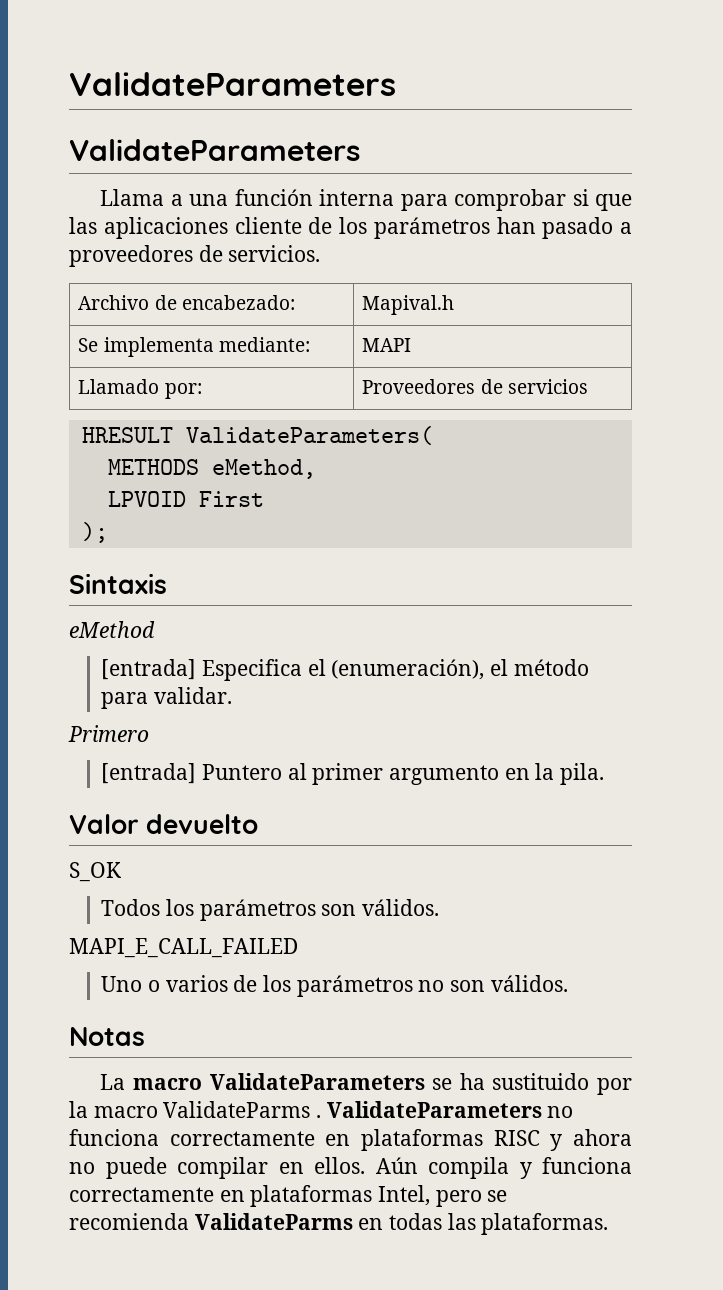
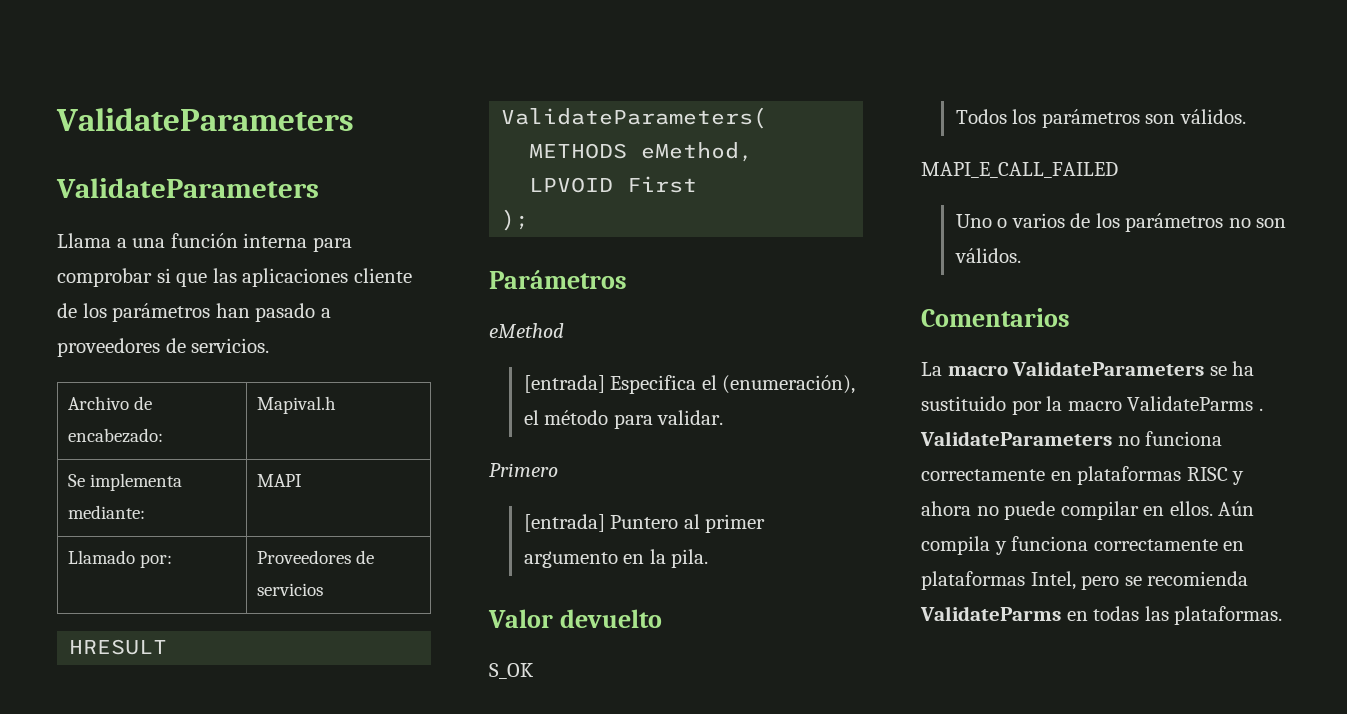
- Sintaxis
+ Parámetros
- Notas
+ Comentarios

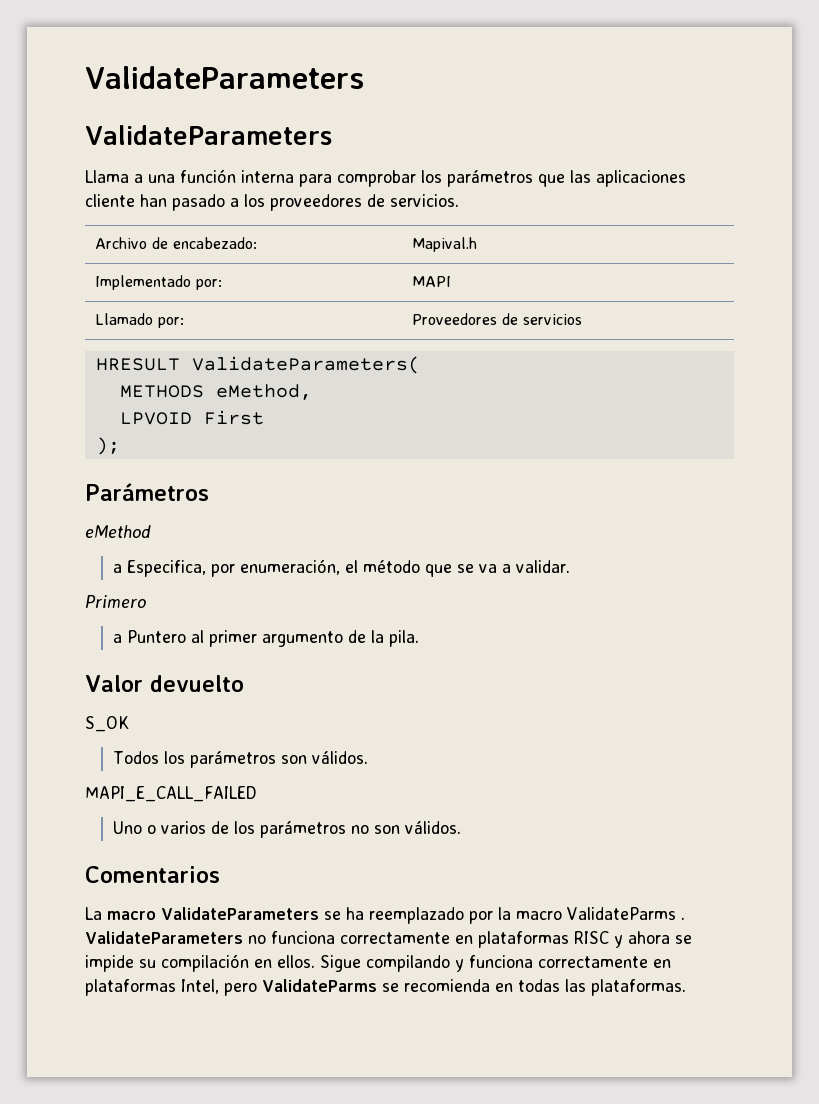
- Llama a una función interna para comprobar si que las aplicaciones cliente de los parámetros han pasado a proveedores de servicios.
+ Llama a una función interna para comprobar los parámetros que las aplicaciones cliente han pasado a los proveedores de servicios.
- Se implementa mediante: | MAPI
+ Implementado por: | MAPI
- [entrada] Especifica el (enumeración), el método para validar.
+ a Especifica, por enumeración, el método que se va a validar.
- [entrada] Puntero al primer argumento en la pila.
+ a Puntero al primer argumento de la pila.
- La macro ValidateParameters se ha sustituido por la macro ValidateParms .
+ La macro ValidateParameters se ha reemplazado por la macro ValidateParms .
- ValidateParameters no funciona correctamente en plataformas RISC y ahora no puede compilar en ellos. Aún compila y funciona correctamente en plataformas Intel, pero se recomienda ValidateParms en todas las plataformas.
+ ValidateParameters no funciona correctamente en plataformas RISC y ahora se impide su compilación en ellos. Sigue compilando y funciona correctamente en plataformas Intel, pero ValidateParms se recomienda en todas las plataformas.

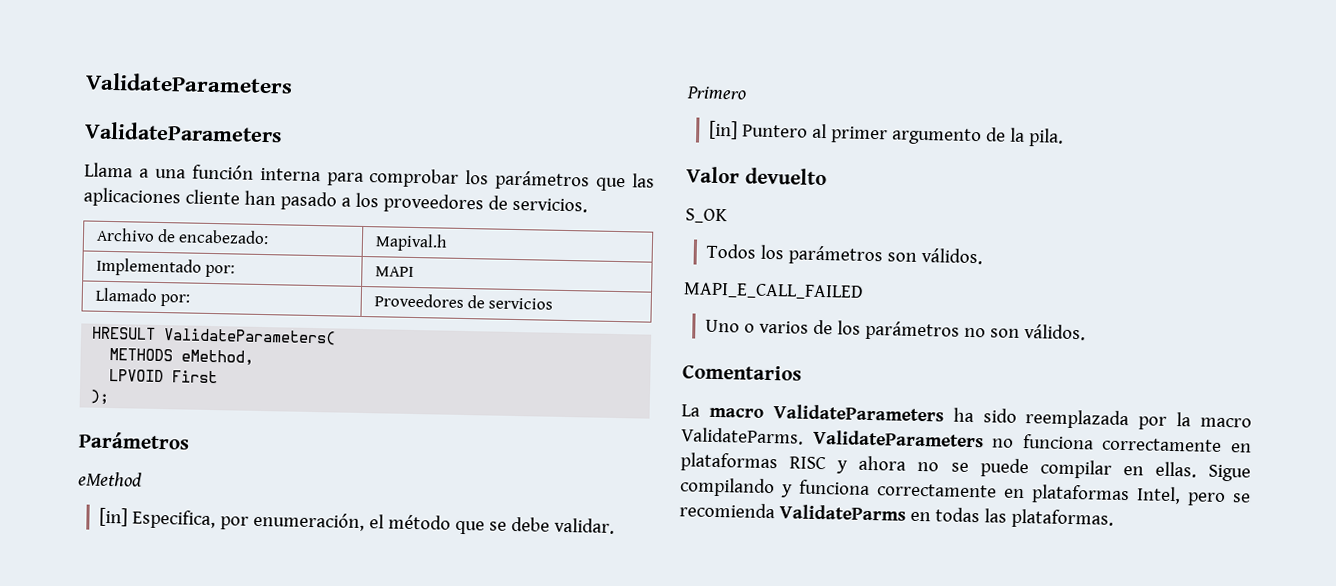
- a Especifica, por enumeración, el método que se va a validar.
+ [in] Especifica, por enumeración, el método que se debe validar.
- a Puntero al primer argumento de la pila.
+ [in] Puntero al primer argumento de la pila.
- La macro ValidateParameters se ha reemplazado por la macro ValidateParms .
+ La macro ValidateParameters ha sido reemplazada por la macro ValidateParms.
- ValidateParameters no funciona correctamente en plataformas RISC y ahora se impide su compilación en ellos.
+ ValidateParameters no funciona correctamente en plataformas RISC y ahora no se puede compilar en ellas.
- Sigue compilando y funciona correctamente en plataformas Intel, pero ValidateParms se recomienda en todas las plataformas.
+ Sigue compilando y funciona correctamente en plataformas Intel, pero se recomienda ValidateParms en todas las plataformas.

